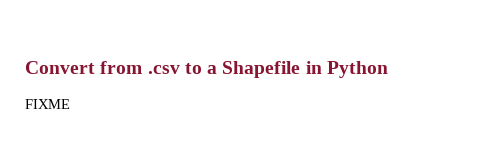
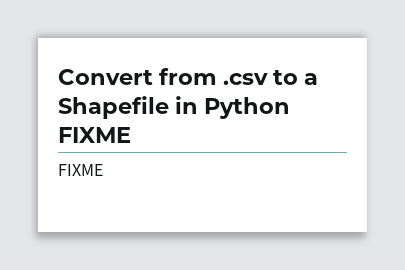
- Convert from .csv to a Shapefile in Python
+ Convert from .csv to a Shapefile in Python FIXME

